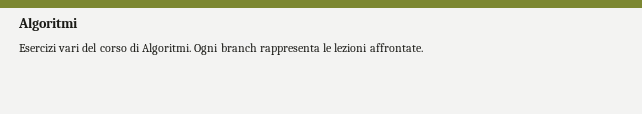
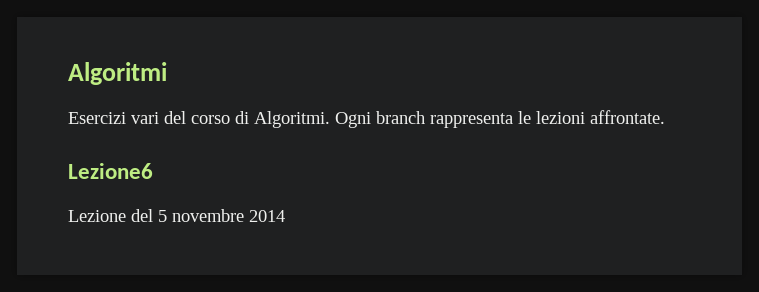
+ Lezione6
+ Lezione del 5 novembre 2014

